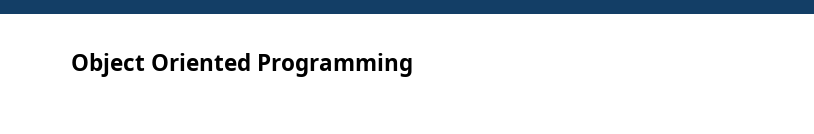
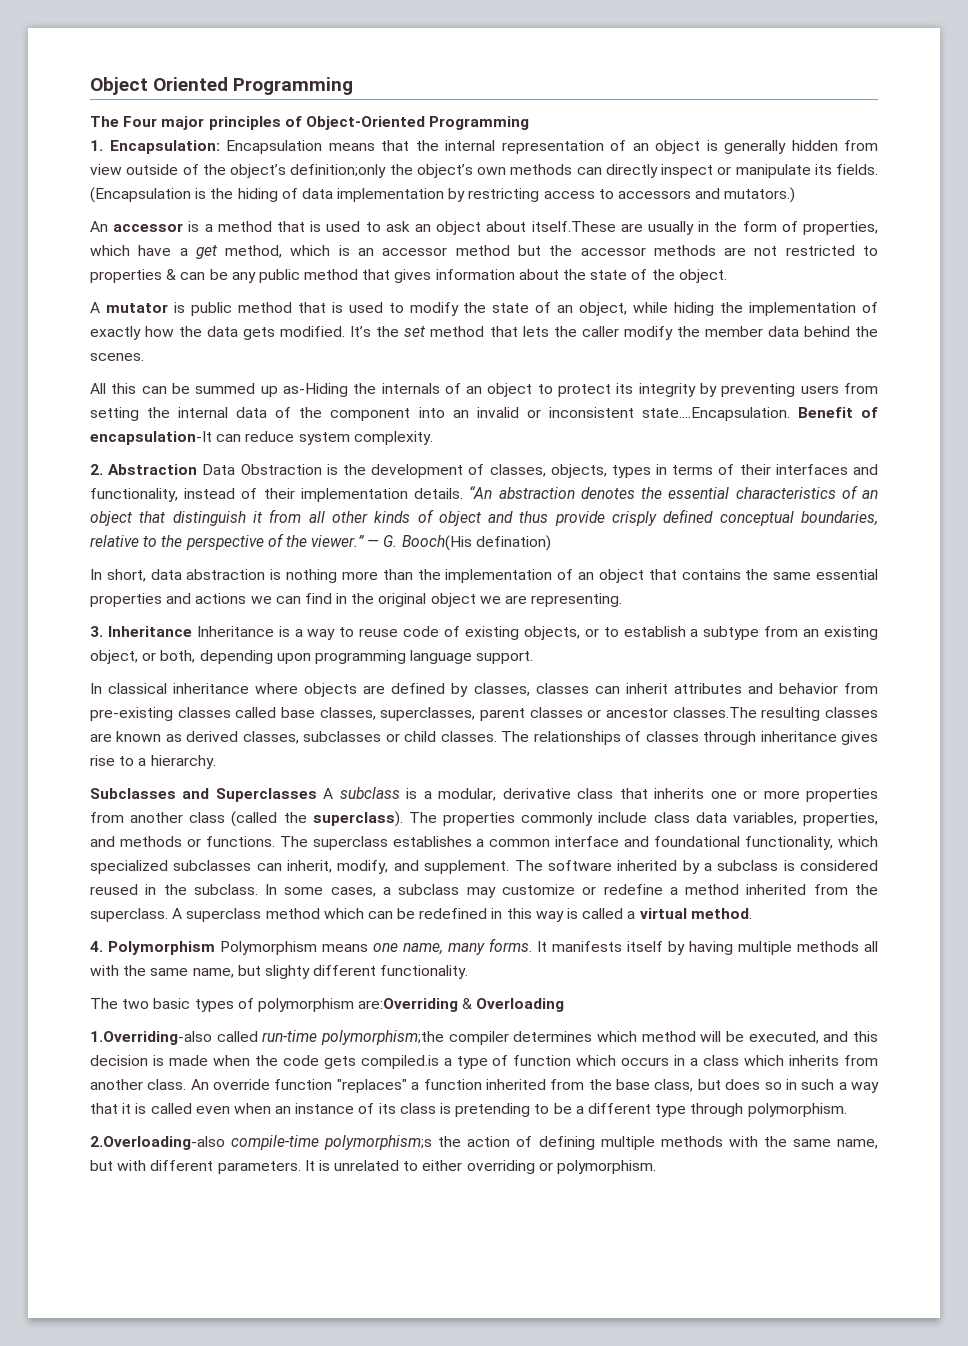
+ The Four major principles of Object-Oriented Programming
+ 1. Encapsulation: Encapsulation means that the internal representation of an object is generally hidden from view outside of the object’s definition;only the object’s own methods can directly inspect or manipulate its fields. (Encapsulation is the hiding of data implementation by restricting access to accessors and mutators.)
+ An accessor is a method that is used to ask an object about itself.These are usually in the form of properties, which have a get method, which is an accessor method but the accessor methods are not restricted to properties & can be any public method that gives information about the state of the object.
+ A mutator is public method that is used to modify the state of an object, while hiding the implementation of exactly how the data gets modified. It’s the set method that lets the caller modify the member data behind the scenes.
+ All this can be summed up as-Hiding the internals of an object to protect its integrity by preventing users from setting the internal data of the component into an invalid or inconsistent state....Encapsulation. Benefit of encapsulation-It can reduce system complexity.
+ 2. Abstraction Data Obstraction is the development of classes, objects, types in terms of their interfaces and functionality, instead of their implementation details. “An abstraction denotes the essential characteristics of an object that distinguish it from all other kinds of object and thus provide crisply defined conceptual boundaries, relative to the perspective of the viewer.” — G. Booch(His defination)
+ In short, data abstraction is nothing more than the implementation of an object that contains the same essential properties and actions we can find in the original object we are representing.
+ 3. Inheritance Inheritance is a way to reuse code of existing objects, or to establish a subtype from an existing object, or both, depending upon programming language support.
+ In classical inheritance where objects are defined by classes, classes can inherit attributes and behavior from pre-existing classes called base classes, superclasses, parent classes or ancestor classes.The resulting classes are known as derived classes, subclasses or child classes. The relationships of classes through inheritance gives rise to a hierarchy.
+ Subclasses and Superclasses A subclass is a modular, derivative class that inherits one or more properties from another class (called the superclass). The properties commonly include class data variables, properties, and methods or functions. The superclass establishes a common interface and foundational functionality, which specialized subclasses can inherit, modify, and supplement. The software inherited by a subclass is considered reused in the subclass. In some cases, a subclass may customize or redefine a method inherited from the superclass. A superclass method which can be redefined in this way is called a virtual method.
+ 4. Polymorphism Polymorphism means one name, many forms. It manifests itself by having multiple methods all with the same name, but slighty different functionality.
+ The two basic types of polymorphism are:Overriding & Overloading
+ 1.Overriding-also called run-time polymorphism;the compiler determines which method will be executed, and this decision is made when the code gets compiled.is a type of function which occurs in a class which inherits from another class. An override function "replaces" a function inherited from the base class, but does so in such a way that it is called even when an instance of its class is pretending to be a different type through polymorphism.
+ 2.Overloading-also compile-time polymorphism;s the action of defining multiple methods with the same name, but with different parameters. It is unrelated to either overriding or polymorphism.

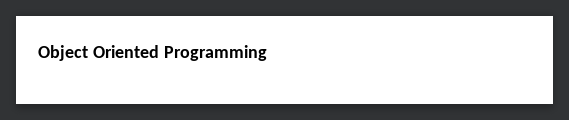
- The Four major principles of Object-Oriented Programming
- 1. Encapsulation: Encapsulation means that the internal representation of an object is generally hidden from view outside of the object’s definition;only the object’s own methods can directly inspect or manipulate its fields. (Encapsulation is the hiding of data implementation by restricting access to accessors and mutators.)
- An accessor is a method that is used to ask an object about itself.These are usually in the form of properties, which have a get method, which is an accessor method but the accessor methods are not restricted to properties & can be any public method that gives information about the state of the object.
- A mutator is public method that is used to modify the state of an object, while hiding the implementation of exactly how the data gets modified. It’s the set method that lets the caller modify the member data behind the scenes.
- All this can be summed up as-Hiding the internals of an object to protect its integrity by preventing users from setting the internal data of the component into an invalid or inconsistent state....Encapsulation. Benefit of encapsulation-It can reduce system complexity.
- 2. Abstraction Data Obstraction is the development of classes, objects, types in terms of their interfaces and functionality, instead of their implementation details. “An abstraction denotes the essential characteristics of an object that distinguish it from all other kinds of object and thus provide crisply defined conceptual boundaries, relative to the perspective of the viewer.” — G. Booch(His defination)
- In short, data abstraction is nothing more than the implementation of an object that contains the same essential properties and actions we can find in the original object we are representing.
- 3. Inheritance Inheritance is a way to reuse code of existing objects, or to establish a subtype from an existing object, or both, depending upon programming language support.
- In classical inheritance where objects are defined by classes, classes can inherit attributes and behavior from pre-existing classes called base classes, superclasses, parent classes or ancestor classes.The resulting classes are known as derived classes, subclasses or child classes. The relationships of classes through inheritance gives rise to a hierarchy.
- Subclasses and Superclasses A subclass is a modular, derivative class that inherits one or more properties from another class (called the superclass). The properties commonly include class data variables, properties, and methods or functions. The superclass establishes a common interface and foundational functionality, which specialized subclasses can inherit, modify, and supplement. The software inherited by a subclass is considered reused in the subclass. In some cases, a subclass may customize or redefine a method inherited from the superclass. A superclass method which can be redefined in this way is called a virtual method.
- 4. Polymorphism Polymorphism means one name, many forms. It manifests itself by having multiple methods all with the same name, but slighty different functionality.
- The two basic types of polymorphism are:Overriding & Overloading
- 1.Overriding-also called run-time polymorphism;the compiler determines which method will be executed, and this decision is made when the code gets compiled.is a type of function which occurs in a class which inherits from another class. An override function "replaces" a function inherited from the base class, but does so in such a way that it is called even when an instance of its class is pretending to be a different type through polymorphism.
- 2.Overloading-also compile-time polymorphism;s the action of defining multiple methods with the same name, but with different parameters. It is unrelated to either overriding or polymorphism.

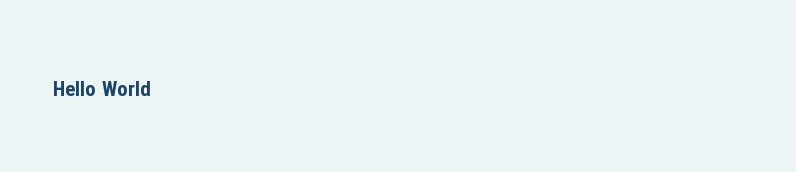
- Object Oriented Programming
+ Hello World

